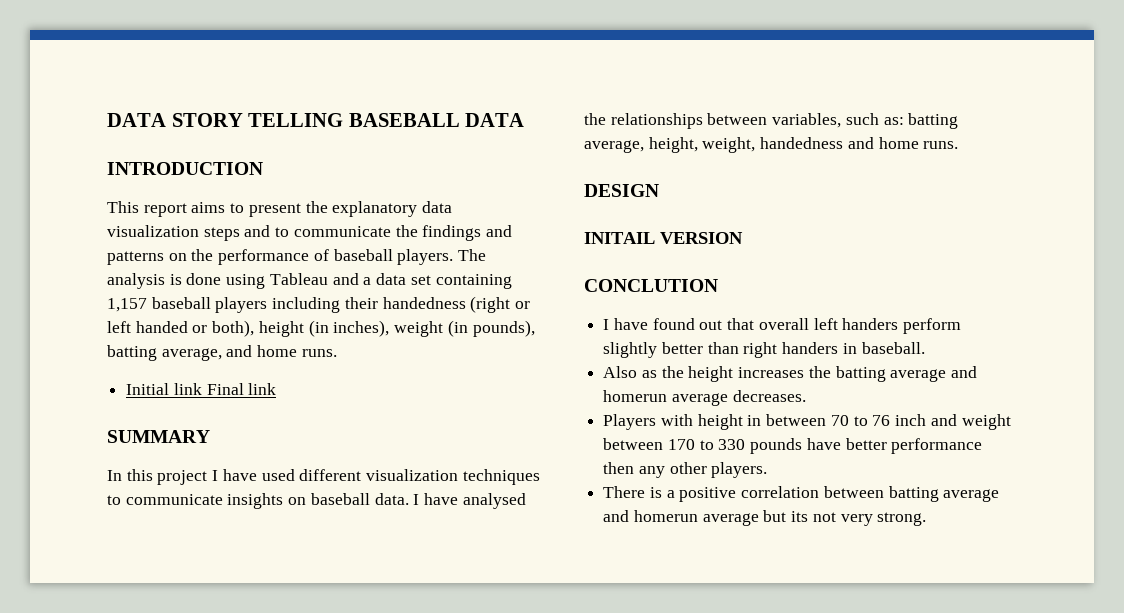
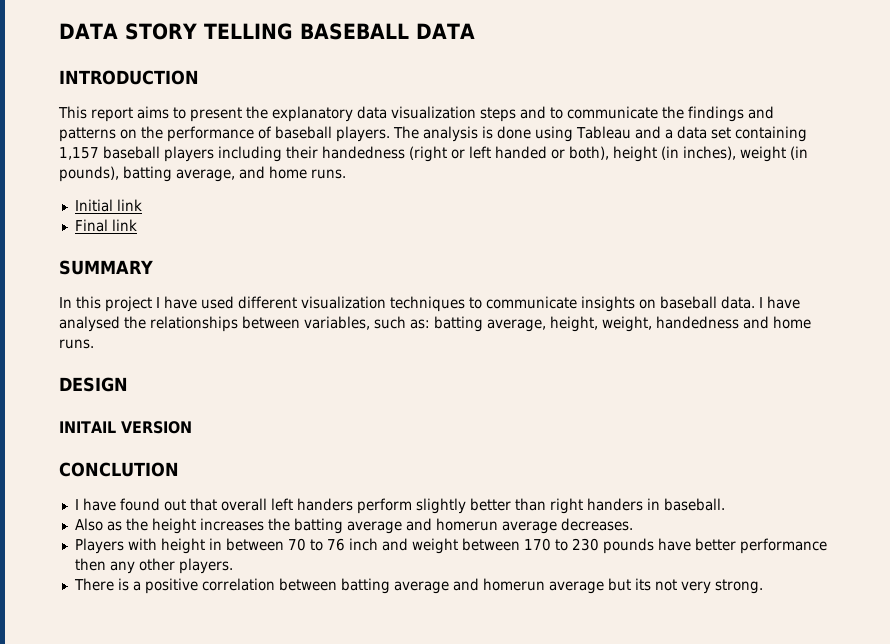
- Initial link Final link
+ Initial link
+ Final link
- Players with height in between 70 to 76 inch and weight between 170 to 330 pounds have better performance then any other players.
+ Players with height in between 70 to 76 inch and weight between 170 to 230 pounds have better performance then any other players.

